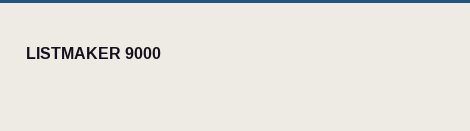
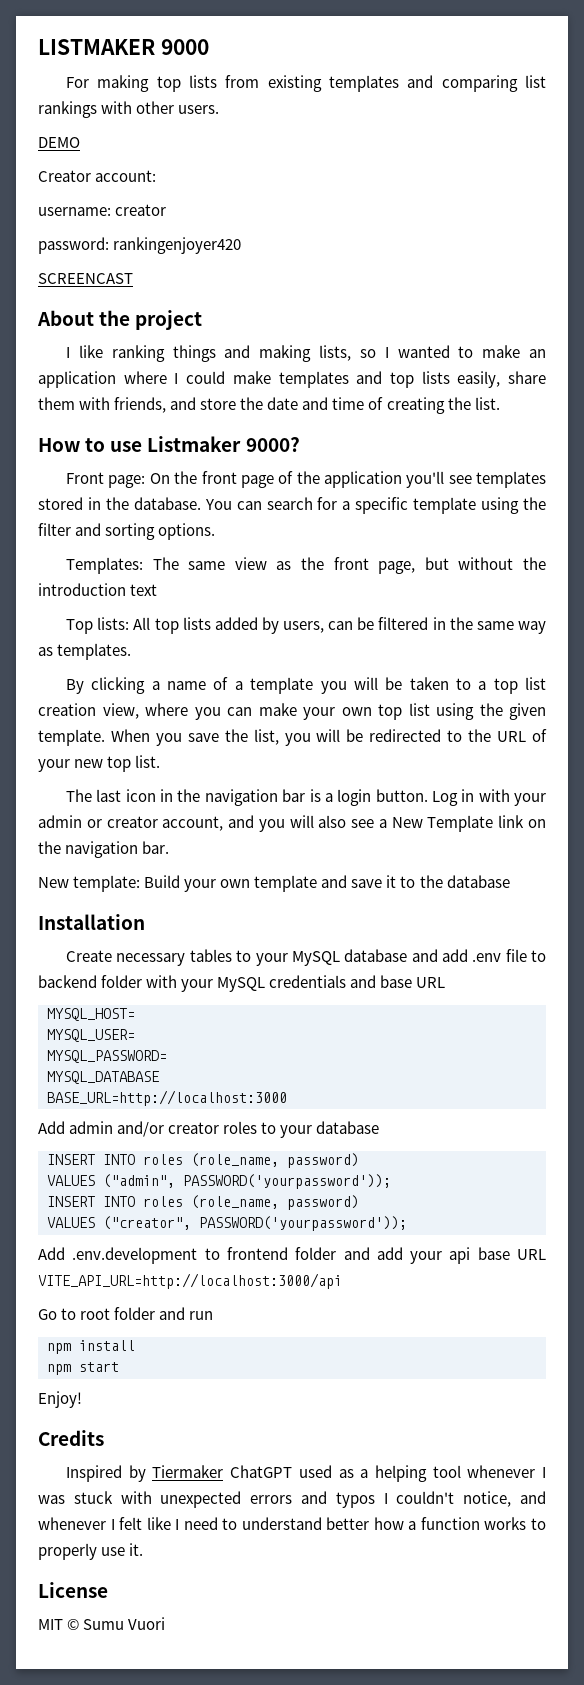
+ For making top lists from existing templates and comparing list rankings with other users.
+ DEMO
+ Creator account:
+ username: creator
+ password: rankingenjoyer420
+ SCREENCAST
+ About the project
+ I like ranking things and making lists, so I wanted to make an application where I could make templates and top lists easily, share them with friends, and store the date and time of creating the list.
+ How to use Listmaker 9000?
+ Front page: On the front page of the application you'll see templates stored in the database. You can search for a specific template using the filter and sorting options.
+ Templates: The same view as the front page, but without the introduction text
+ Top lists: All top lists added by users, can be filtered in the same way as templates.
+ By clicking a name of a template you will be taken to a top list creation view, where you can make your own top list using the given template. When you save the list, you will be redirected to the URL of your new top list.
+ The last icon in the navigation bar is a login button. Log in with your admin or creator account, and you will also see a New Template link on the navigation bar.
+ New template: Build your own template and save it to the database
+ Installation
+ Create necessary tables to your MySQL database and add .env file to backend folder with your MySQL credentials and base URL
+ MYSQL_HOST=
+ MYSQL_USER=
+ MYSQL_PASSWORD=
+ MYSQL_DATABASE
+ BASE_URL=http://localhost:3000
+ Add admin and/or creator roles to your database
+ INSERT INTO roles (role_name, password)
+ VALUES ("admin", PASSWORD('yourpassword'));
+ INSERT INTO roles (role_name, password)
+ VALUES ("creator", PASSWORD('yourpassword'));
+ Add .env.development to frontend folder and add your api base URL VITE_API_URL=http://localhost:3000/api
+ Go to root folder and run
+ npm install
+ npm start
+ Enjoy!
+ Credits
+ Inspired by Tiermaker ChatGPT used as a helping tool whenever I was stuck with unexpected errors and typos I couldn't notice, and whenever I felt like I need to understand better how a function works to properly use it.
+ License
+ MIT © Sumu Vuori

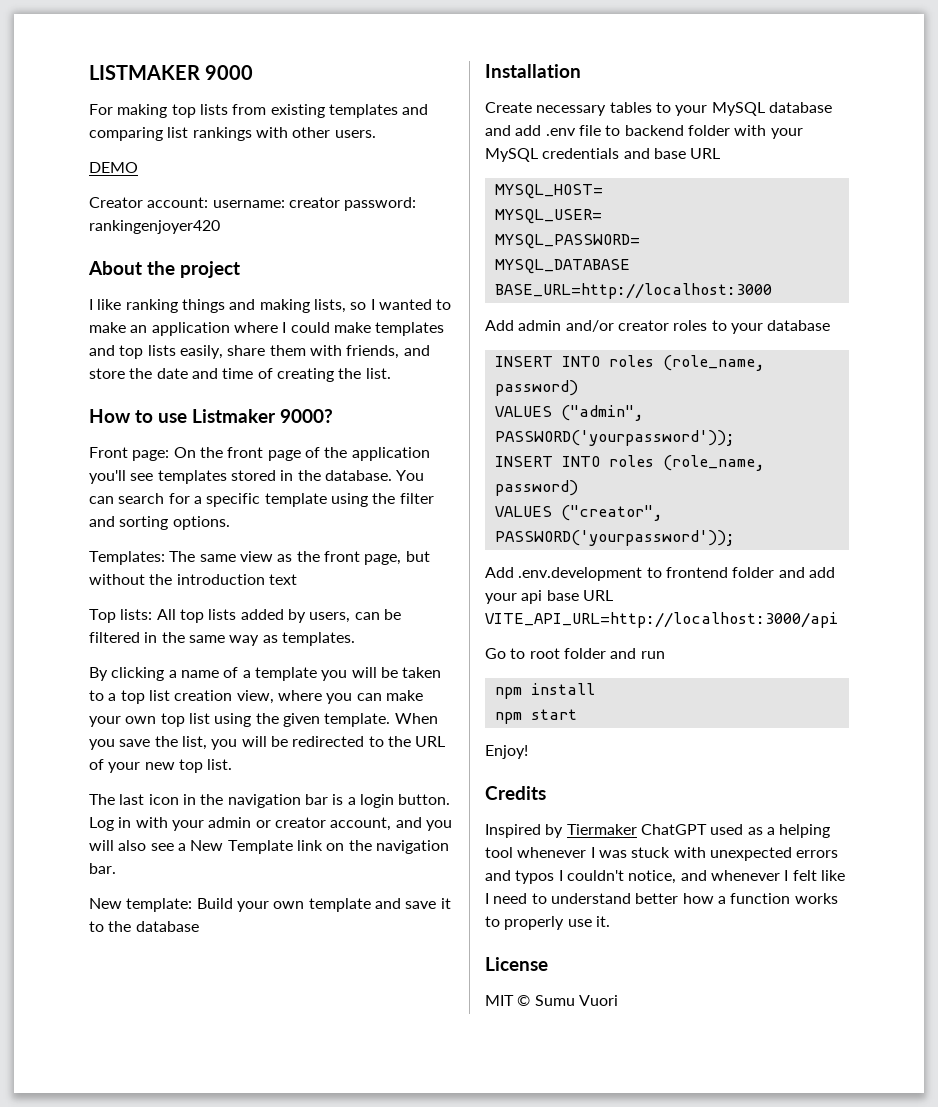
- Creator account:
- username: creator
- password: rankingenjoyer420
+ Creator account: username: creator password: rankingenjoyer420
- SCREENCAST

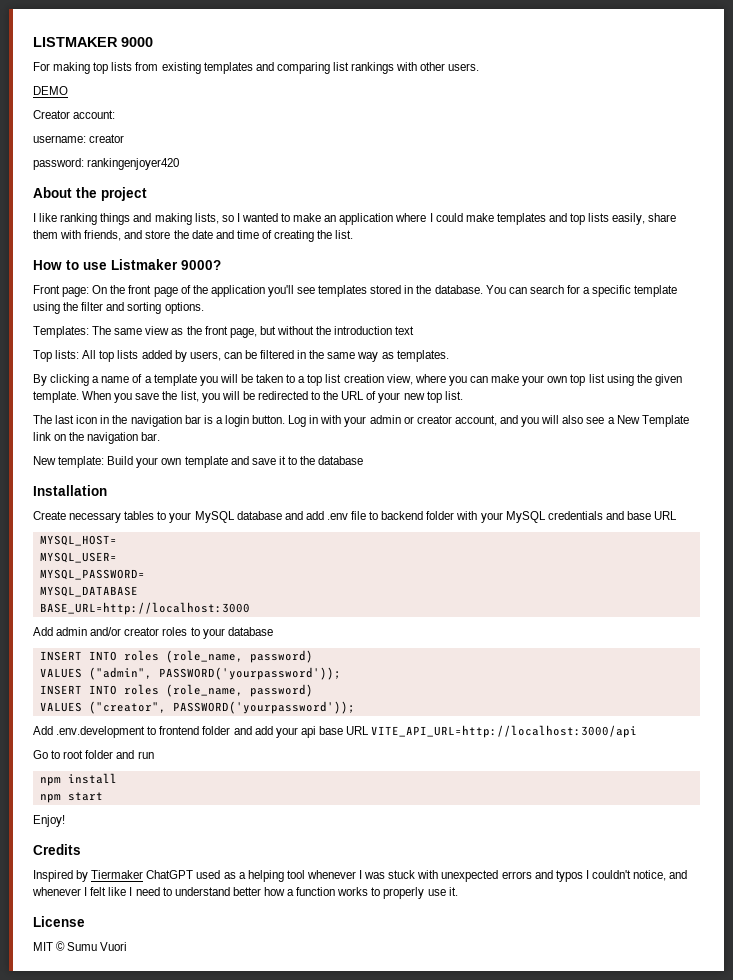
- Creator account: username: creator password: rankingenjoyer420
+ Creator account:
+ username: creator
+ password: rankingenjoyer420

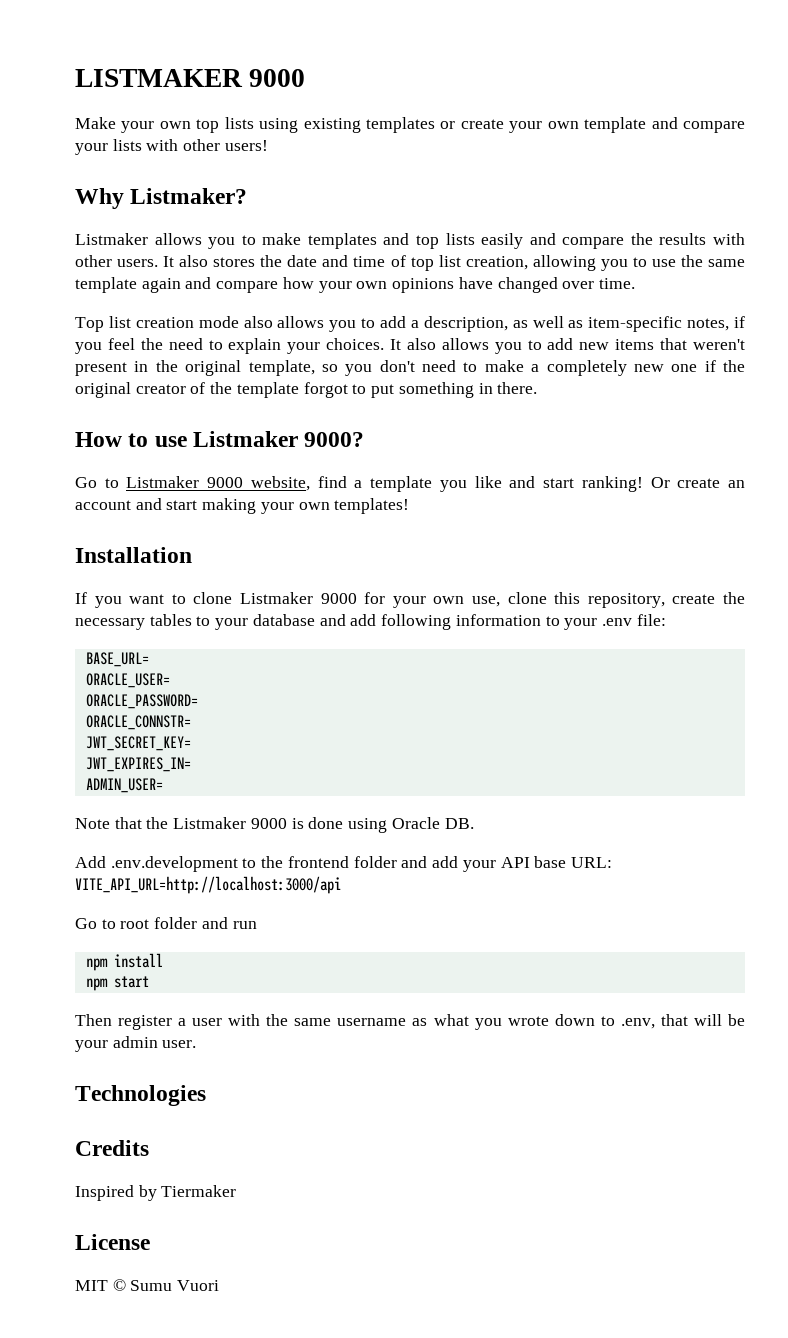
- For making top lists from existing templates and comparing list rankings with other users.
- DEMO
- Creator account:
- username: creator
- password: rankingenjoyer420
- About the project
- I like ranking things and making lists, so I wanted to make an application where I could make templates and top lists easily, share them with friends, and store the date and time of creating the list.
+ Make your own top lists using existing templates or create your own template and compare your lists with other users!
+ Why Listmaker?
+ Listmaker allows you to make templates and top lists easily and compare the results with other users. It also stores the date and time of top list creation, allowing you to use the same template again and compare how your own opinions have changed over time.
+ Top list creation mode also allows you to add a description, as well as item-specific notes, if you feel the need to explain your choices. It also allows you to add new items that weren't present in the original template, so you don't need to make a completely new one if the original creator of the template forgot to put something in there.
- Front page: On the front page of the application you'll see templates stored in the database. You can search for a specific template using the filter and sorting options.
- Templates: The same view as the front page, but without the introduction text
- Top lists: All top lists added by users, can be filtered in the same way as templates.
- By clicking a name of a template you will be taken to a top list creation view, where you can make your own top list using the given template. When you save the list, you will be redirected to the URL of your new top list.
- The last icon in the navigation bar is a login button. Log in with your admin or creator account, and you will also see a New Template link on the navigation bar.
- New template: Build your own template and save it to the database
+ Go to Listmaker 9000 website, find a template you like and start ranking! Or create an account and start making your own templates!
  Installation
- Create necessary tables to your MySQL database and add .env file to backend folder with your MySQL credentials and base URL
- MYSQL_HOST=
- MYSQL_USER=
- MYSQL_PASSWORD=
- MYSQL_DATABASE
- BASE_URL=http://localhost:3000
- Add admin and/or creator roles to your database
- INSERT INTO roles (role_name, password)
- VALUES ("admin", PASSWORD('yourpassword'));
- INSERT INTO roles (role_name, password)
- VALUES ("creator", PASSWORD('yourpassword'));
+ If you want to clone Listmaker 9000 for your own use, clone this repository, create the necessary tables to your database and add following information to your .env file:
+ BASE_URL=
+ ORACLE_USER=
+ ORACLE_PASSWORD=
+ ORACLE_CONNSTR=
+ JWT_SECRET_KEY=
+ JWT_EXPIRES_IN=
+ ADMIN_USER=
+ Note that the Listmaker 9000 is done using Oracle DB.
- Add .env.development to frontend folder and add your api base URL VITE_API_URL=http://localhost:3000/api
+ Add .env.development to the frontend folder and add your API base URL: VITE_API_URL=http://localhost:3000/api
- Enjoy!
+ Then register a user with the same username as what you wrote down to .env, that will be your admin user.
+ Technologies
  Credits
- Inspired by Tiermaker ChatGPT used as a helping tool whenever I was stuck with unexpected errors and typos I couldn't notice, and whenever I felt like I need to understand better how a function works to properly use it.
+ Inspired by Tiermaker

